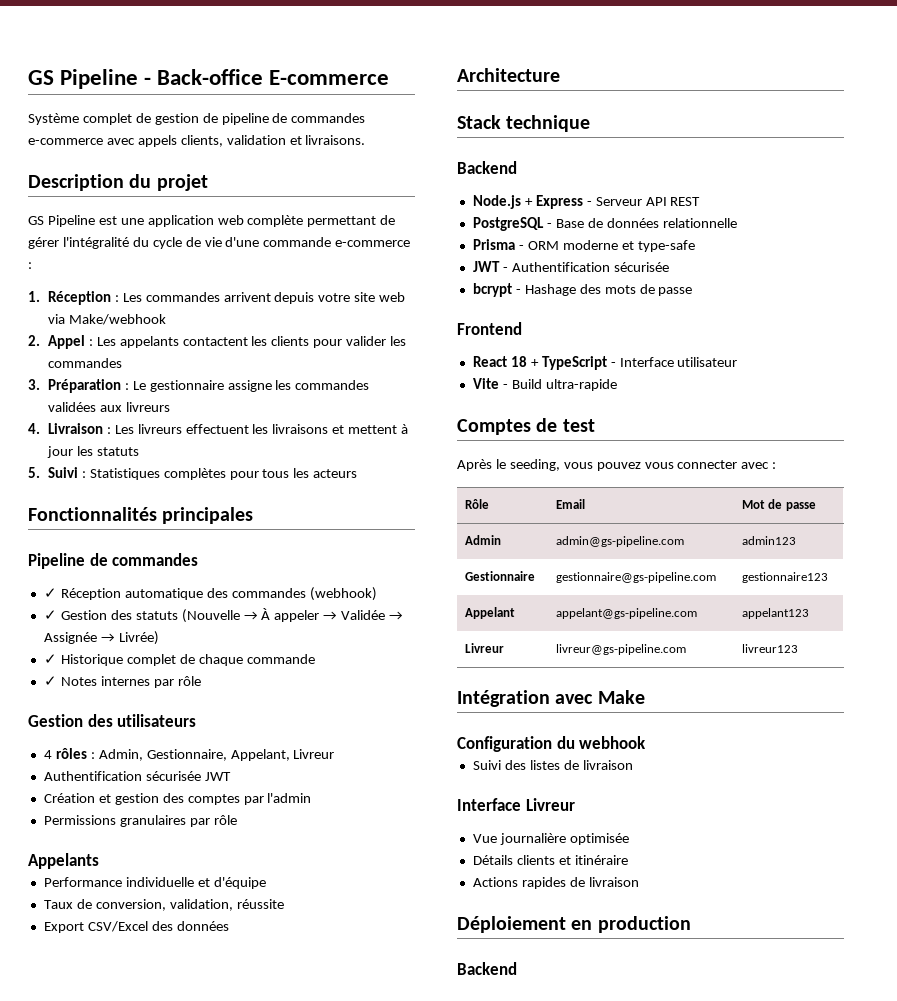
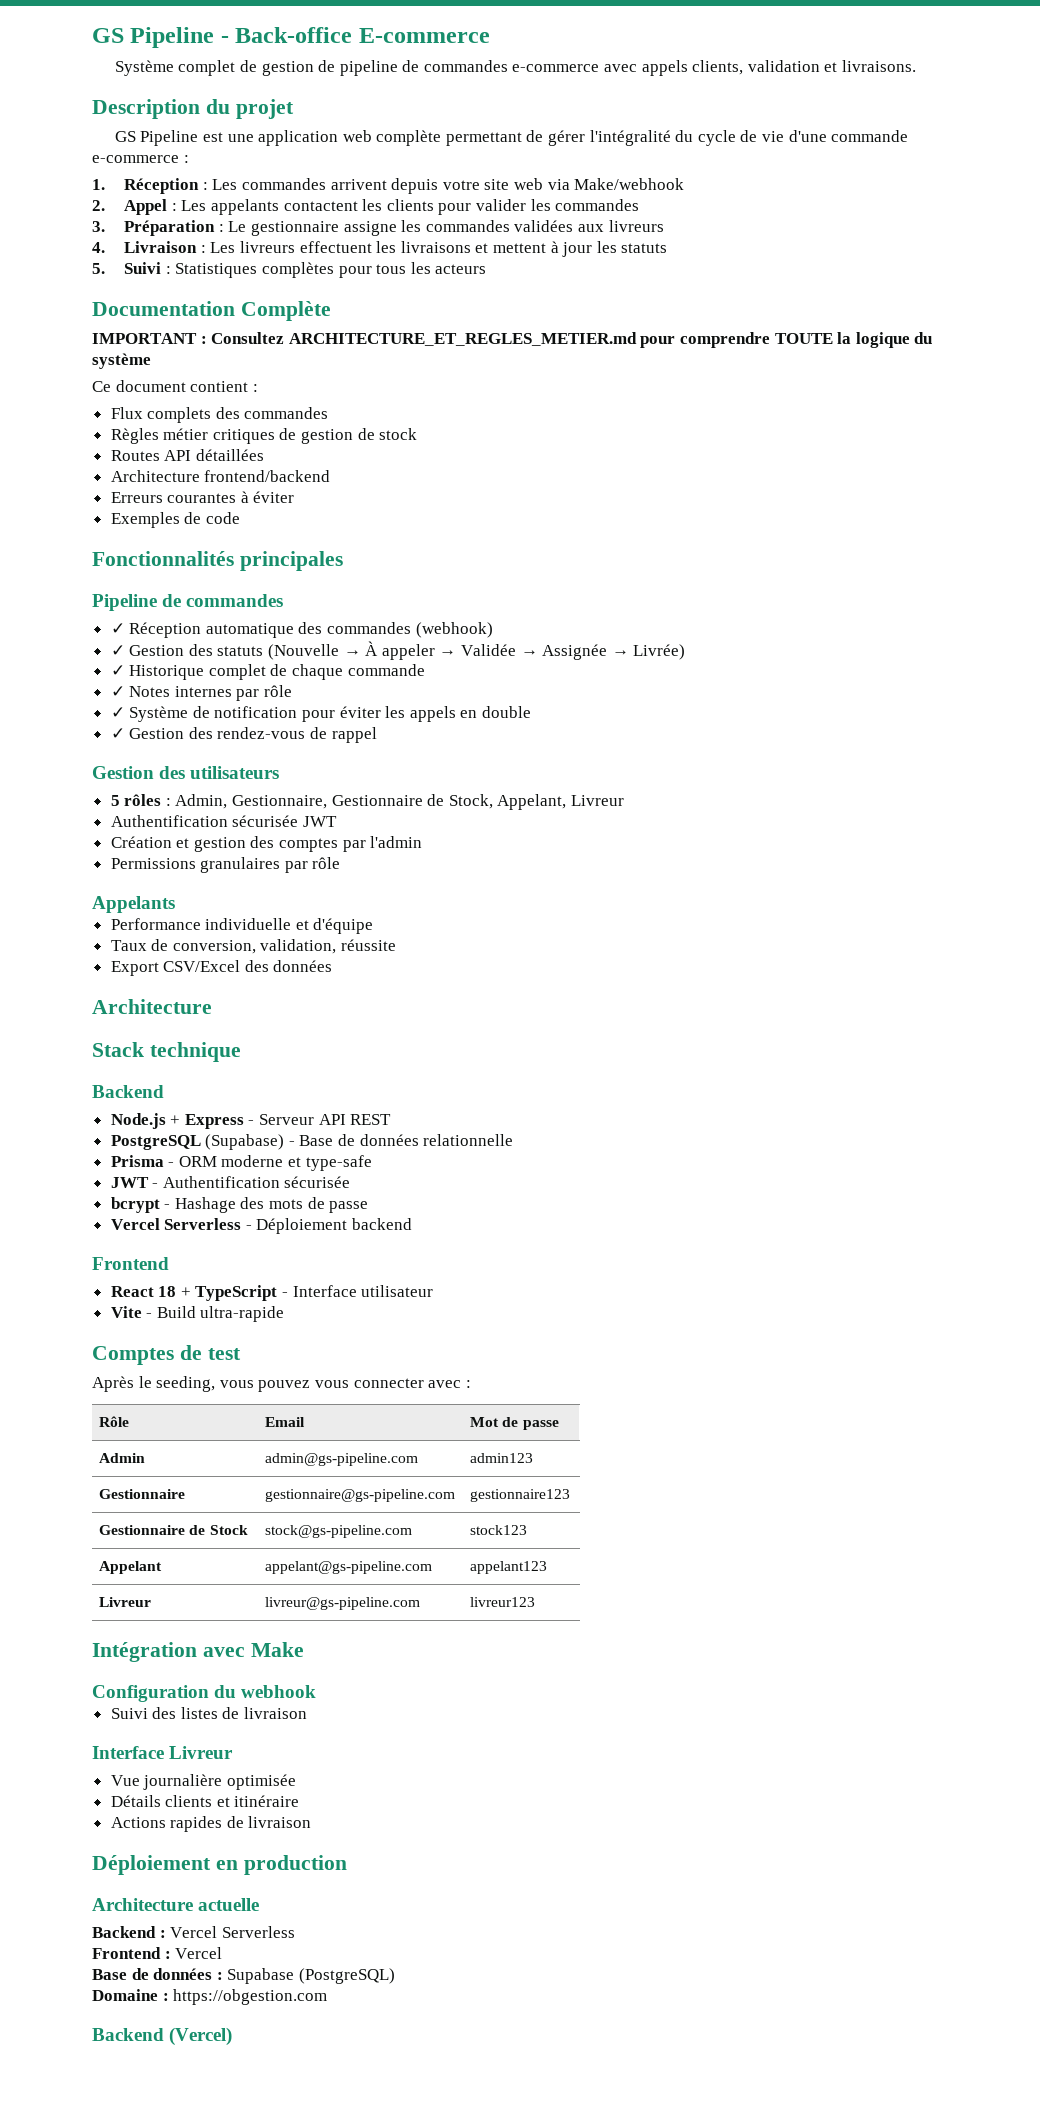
+ Documentation Complète
+ IMPORTANT : Consultez ARCHITECTURE_ET_REGLES_METIER.md pour comprendre TOUTE la logique du système
+ Ce document contient :
+ Flux complets des commandes
+ Règles métier critiques de gestion de stock
+ Routes API détaillées
+ Architecture frontend/backend
+ Erreurs courantes à éviter
+ Exemples de code
+ ✓ Système de notification pour éviter les appels en double
+ ✓ Gestion des rendez-vous de rappel
- 4 rôles : Admin, Gestionnaire, Appelant, Livreur
+ 5 rôles : Admin, Gestionnaire, Gestionnaire de Stock, Appelant, Livreur
- PostgreSQL - Base de données relationnelle
+ PostgreSQL (Supabase) - Base de données relationnelle
+ Vercel Serverless - Déploiement backend
+ Gestionnaire de Stock | stock@gs-pipeline.com | stock123
  Déploiement en production
- Backend
+ Architecture actuelle
+ Backend : Vercel Serverless
+ Frontend : Vercel
+ Base de données : Supabase (PostgreSQL)
+ Domaine : https://obgestion.com
+ Backend (Vercel)

